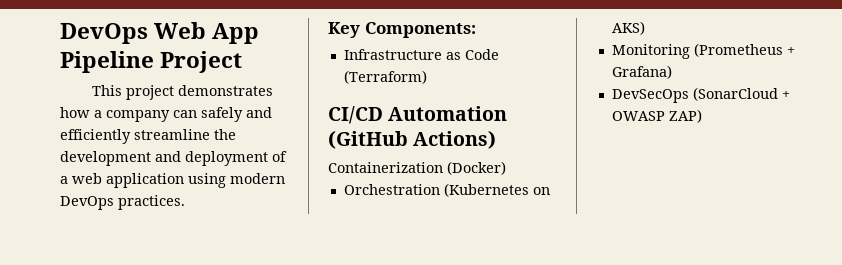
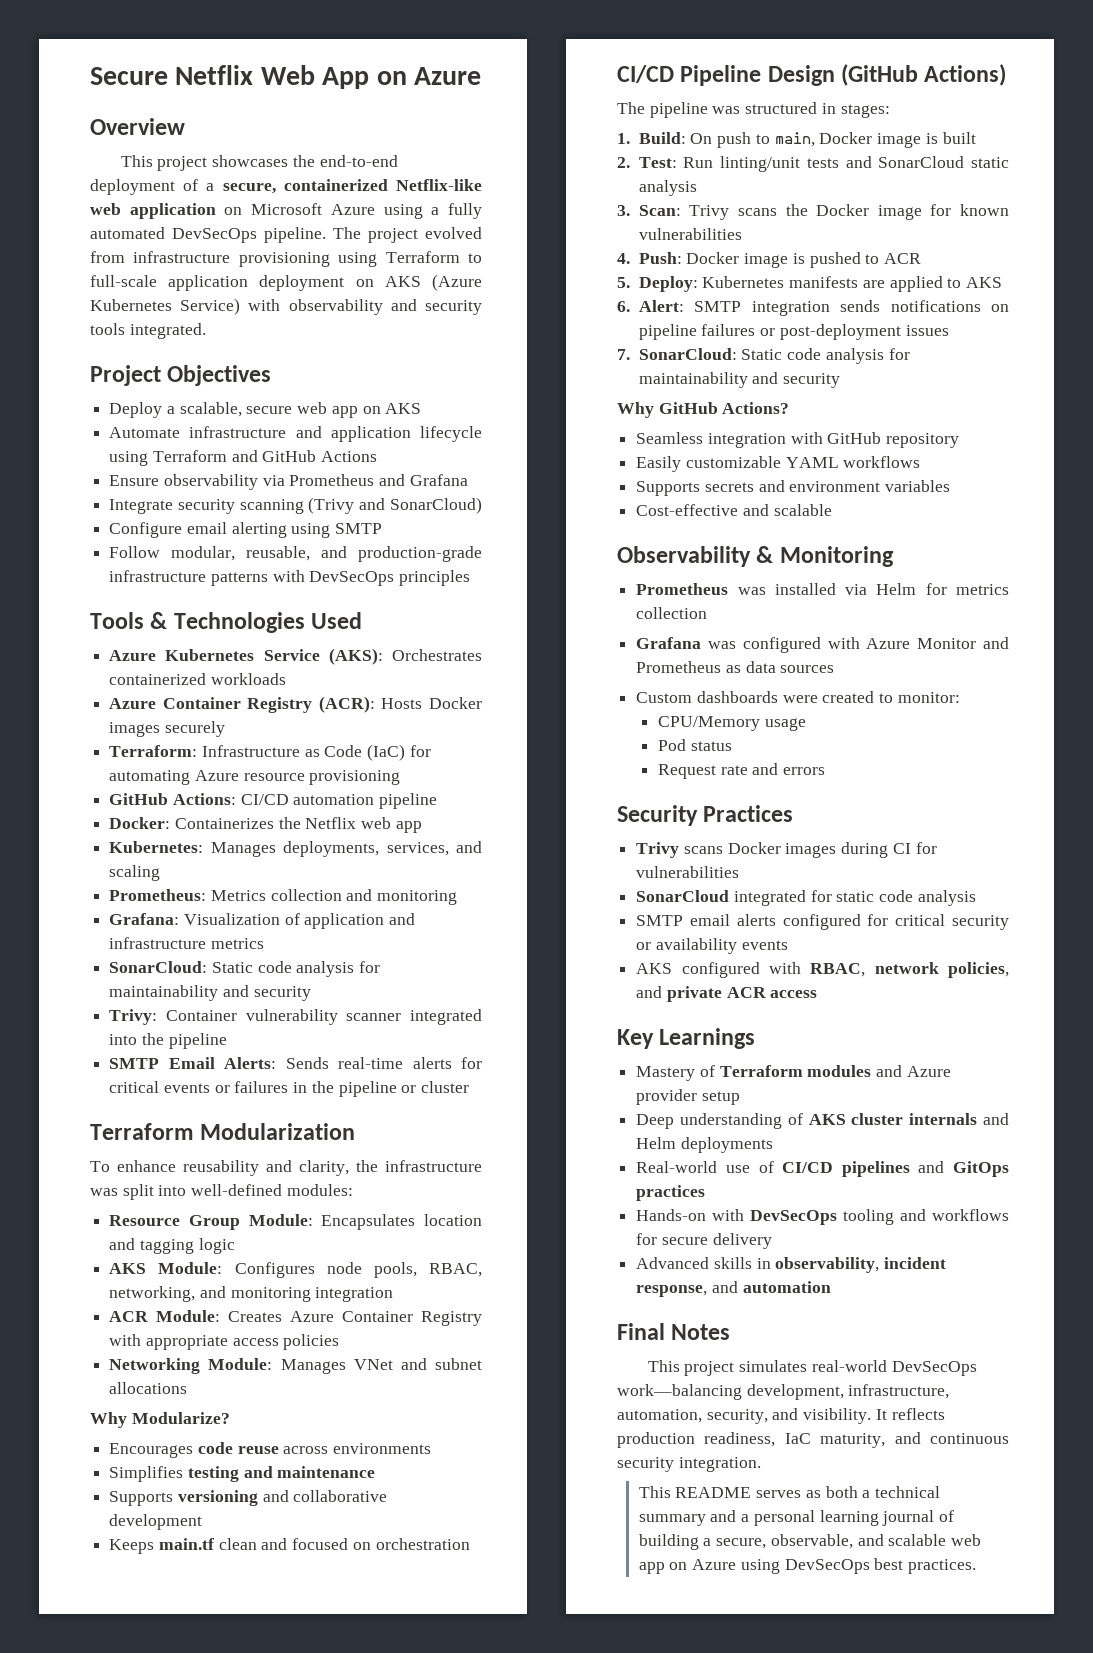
- DevOps Web App Pipeline Project
- This project demonstrates how a company can safely and efficiently streamline the development and deployment of a web application using modern DevOps practices.
- Key Components:
- Infrastructure as Code (Terraform)
- CI/CD Automation (GitHub Actions)
+ Secure Netflix Web App on Azure
+ Overview
+ This project showcases the end-to-end deployment of a secure, containerized Netflix-like web application on Microsoft Azure using a fully automated DevSecOps pipeline. The project evolved from infrastructure provisioning using Terraform to full-scale application deployment on AKS (Azure Kubernetes Service) with observability and security tools integrated.
+ Project Objectives
+ Deploy a scalable, secure web app on AKS
+ Automate infrastructure and application lifecycle using Terraform and GitHub Actions
+ Ensure observability via Prometheus and Grafana
+ Integrate security scanning (Trivy and SonarCloud)
+ Configure email alerting using SMTP
+ Follow modular, reusable, and production-grade infrastructure patterns with DevSecOps principles
+ Tools & Technologies Used
+ Azure Kubernetes Service (AKS): Orchestrates containerized workloads
+ Azure Container Registry (ACR): Hosts Docker images securely
+ Terraform: Infrastructure as Code (IaC) for automating Azure resource provisioning
+ GitHub Actions: CI/CD automation pipeline
+ Docker: Containerizes the Netflix web app
+ Kubernetes: Manages deployments, services, and scaling
+ Prometheus: Metrics collection and monitoring
+ Grafana: Visualization of application and infrastructure metrics
+ SonarCloud: Static code analysis for maintainability and security
+ Trivy: Container vulnerability scanner integrated into the pipeline
+ SMTP Email Alerts: Sends real-time alerts for critical events or failures in the pipeline or cluster
+ Terraform Modularization
+ To enhance reusability and clarity, the infrastructure was split into well-defined modules:
+ Resource Group Module: Encapsulates location and tagging logic
+ AKS Module: Configures node pools, RBAC, networking, and monitoring integration
+ ACR Module: Creates Azure Container Registry with appropriate access policies
+ Networking Module: Manages VNet and subnet allocations
+ Why Modularize?
+ Encourages code reuse across environments
+ Simplifies testing and maintenance
+ Supports versioning and collaborative development
+ Keeps main.tf clean and focused on orchestration
+ CI/CD Pipeline Design (GitHub Actions)
- Containerization (Docker)
- Orchestration (Kubernetes on AKS)
- Monitoring (Prometheus + Grafana)
- DevSecOps (SonarCloud + OWASP ZAP)
+ The pipeline was structured in stages:
+ 1. Build: On push to main, Docker image is built
+ 2. Test: Run linting/unit tests and SonarCloud static analysis
+ 3. Scan: Trivy scans the Docker image for known vulnerabilities
+ 4. Push: Docker image is pushed to ACR
+ 5. Deploy: Kubernetes manifests are applied to AKS
+ 6. Alert: SMTP integration sends notifications on pipeline failures or post-deployment issues
+ 7. SonarCloud: Static code analysis for maintainability and security
+ Why GitHub Actions?
+ Seamless integration with GitHub repository
+ Easily customizable YAML workflows
+ Supports secrets and environment variables
+ Cost-effective and scalable
+ Observability & Monitoring
+ Prometheus was installed via Helm for metrics collection
+ Grafana was configured with Azure Monitor and Prometheus as data sources
+ Custom dashboards were created to monitor:
+ CPU/Memory usage
+ Pod status
+ Request rate and errors
+ Security Practices
+ Trivy scans Docker images during CI for vulnerabilities
+ SonarCloud integrated for static code analysis
+ SMTP email alerts configured for critical security or availability events
+ AKS configured with RBAC, network policies, and private ACR access
+ Key Learnings
+ Mastery of Terraform modules and Azure provider setup
+ Deep understanding of AKS cluster internals and Helm deployments
+ Real-world use of CI/CD pipelines and GitOps practices
+ Hands-on with DevSecOps tooling and workflows for secure delivery
+ Advanced skills in observability, incident response, and automation
+ Final Notes
+ This project simulates real-world DevSecOps work—balancing development, infrastructure, automation, security, and visibility. It reflects production readiness, IaC maturity, and continuous security integration.
+ This README serves as both a technical summary and a personal learning journal of building a secure, observable, and scalable web app on Azure using DevSecOps best practices.

